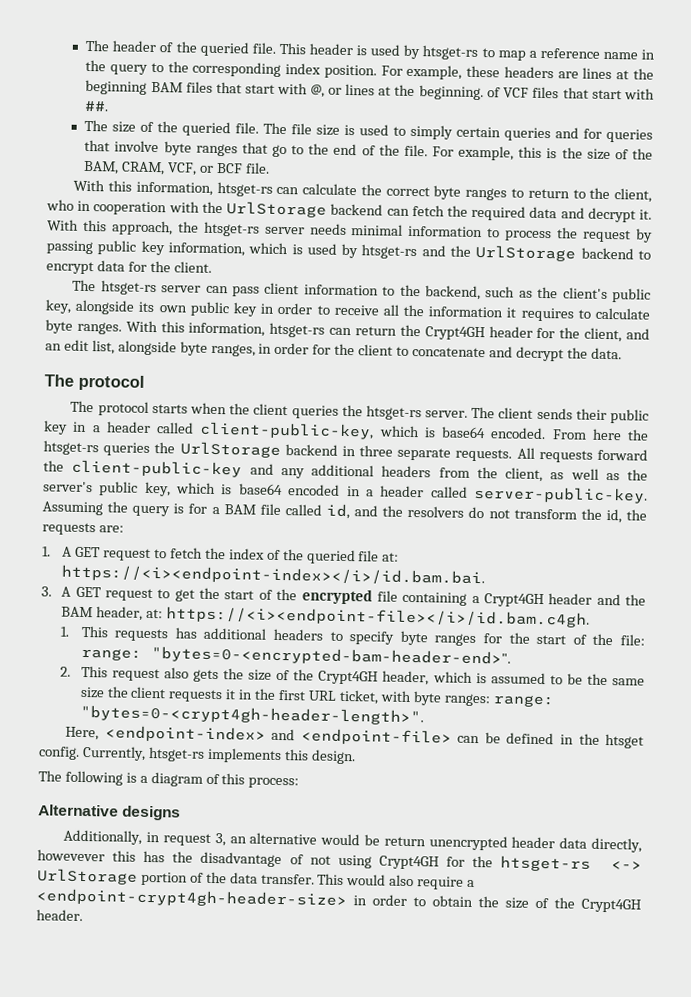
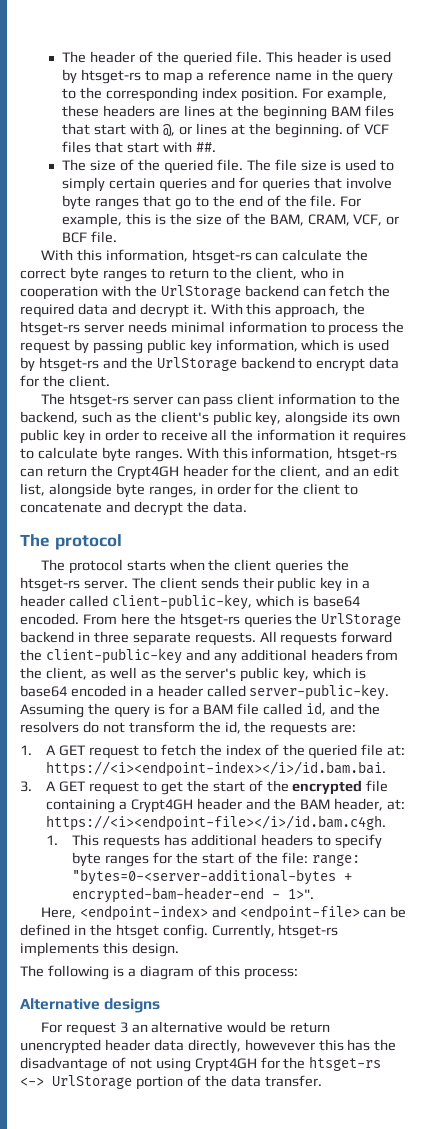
- 1. This requests has additional headers to specify byte ranges for the start of the file: range: "bytes=0-<encrypted-bam-header-end>".
- 2. This request also gets the size of the Crypt4GH header, which is assumed to be the same size the client requests it in the first URL ticket, with byte ranges: range: "bytes=0-<crypt4gh-header-length>".
+ 1. This requests has additional headers to specify byte ranges for the start of the file: range: "bytes=0-<server-additional-bytes + encrypted-bam-header-end - 1>".
- Additionally, in request 3, an alternative would be return unencrypted header data directly, howevever this has the disadvantage of not using Crypt4GH for the htsget-rs <-> UrlStorage portion of the data transfer. This would also require a <endpoint-crypt4gh-header-size> in order to obtain the size of the Crypt4GH header.
+ For request 3 an alternative would be return unencrypted header data directly, howevever this has the disadvantage of not using Crypt4GH for the htsget-rs <-> UrlStorage portion of the data transfer.

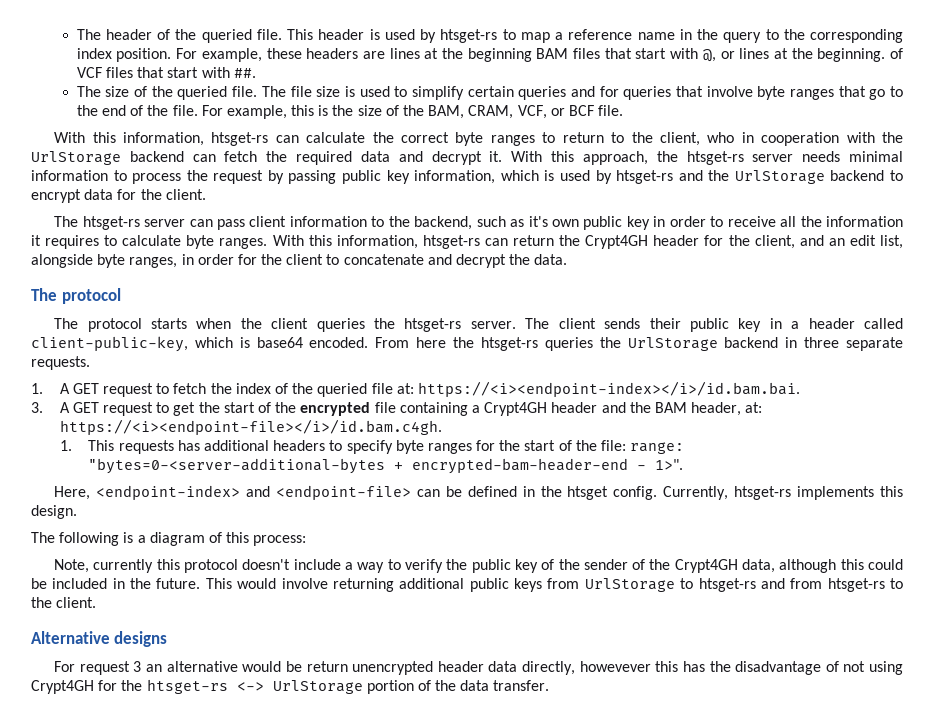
- The file size is used to simply certain queries and for queries that involve byte ranges that go to the end of the file.
+ The file size is used to simplify certain queries and for queries that involve byte ranges that go to the end of the file.
- The htsget-rs server can pass client information to the backend, such as the client's public key, alongside its own public key in order to receive all the information it requires to calculate byte ranges.
+ The htsget-rs server can pass client information to the backend, such as it's own public key in order to receive all the information it requires to calculate byte ranges.
- All requests forward the client-public-key and any additional headers from the client, as well as the server's public key, which is base64 encoded in a header called server-public-key. Assuming the query is for a BAM file called id, and the resolvers do not transform the id, the requests are:
+ Note, currently this protocol doesn't include a way to verify the public key of the sender of the Crypt4GH data, although this could be included in the future. This would involve returning additional public keys from UrlStorage to htsget-rs and from htsget-rs to the client.

